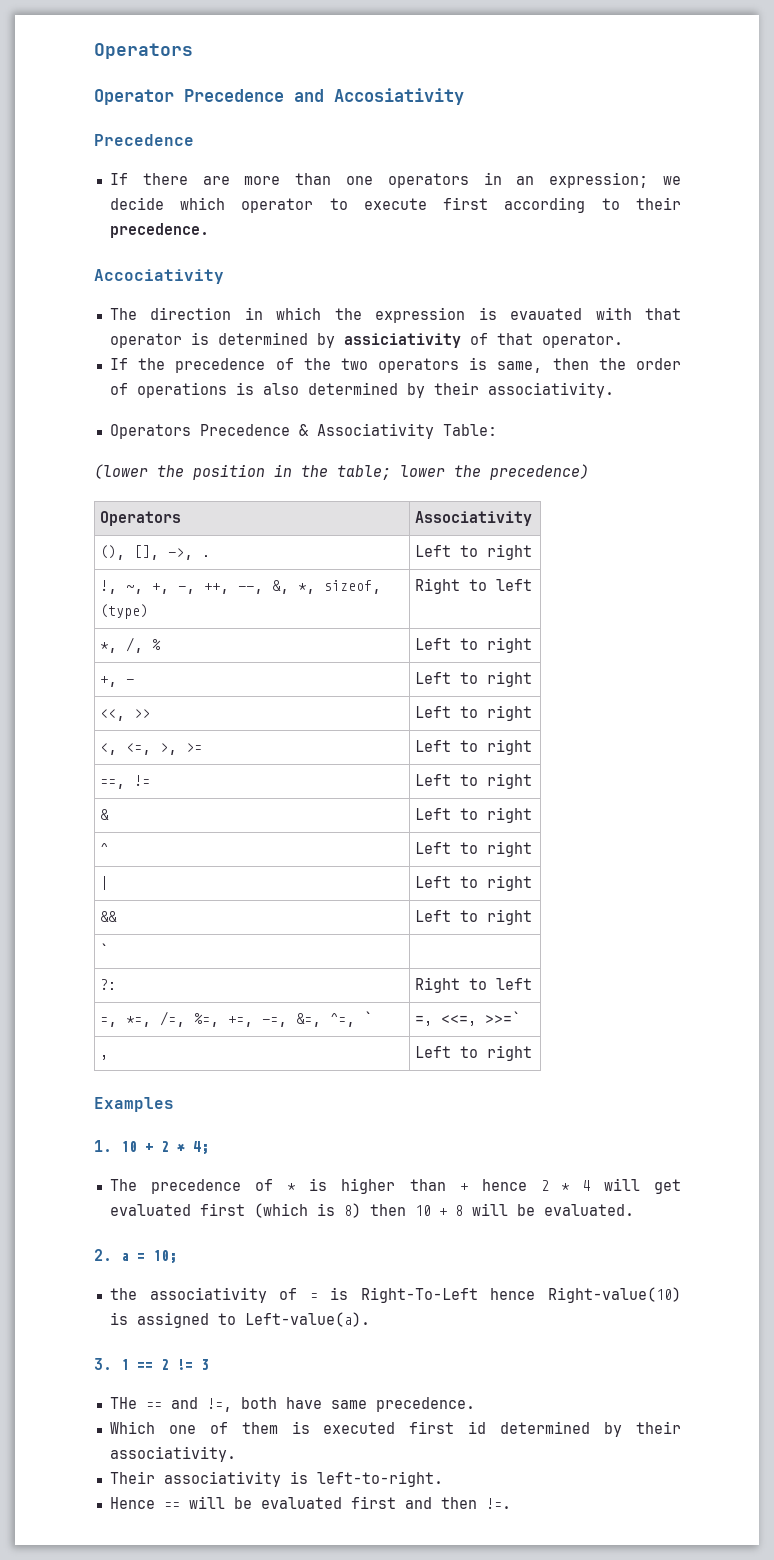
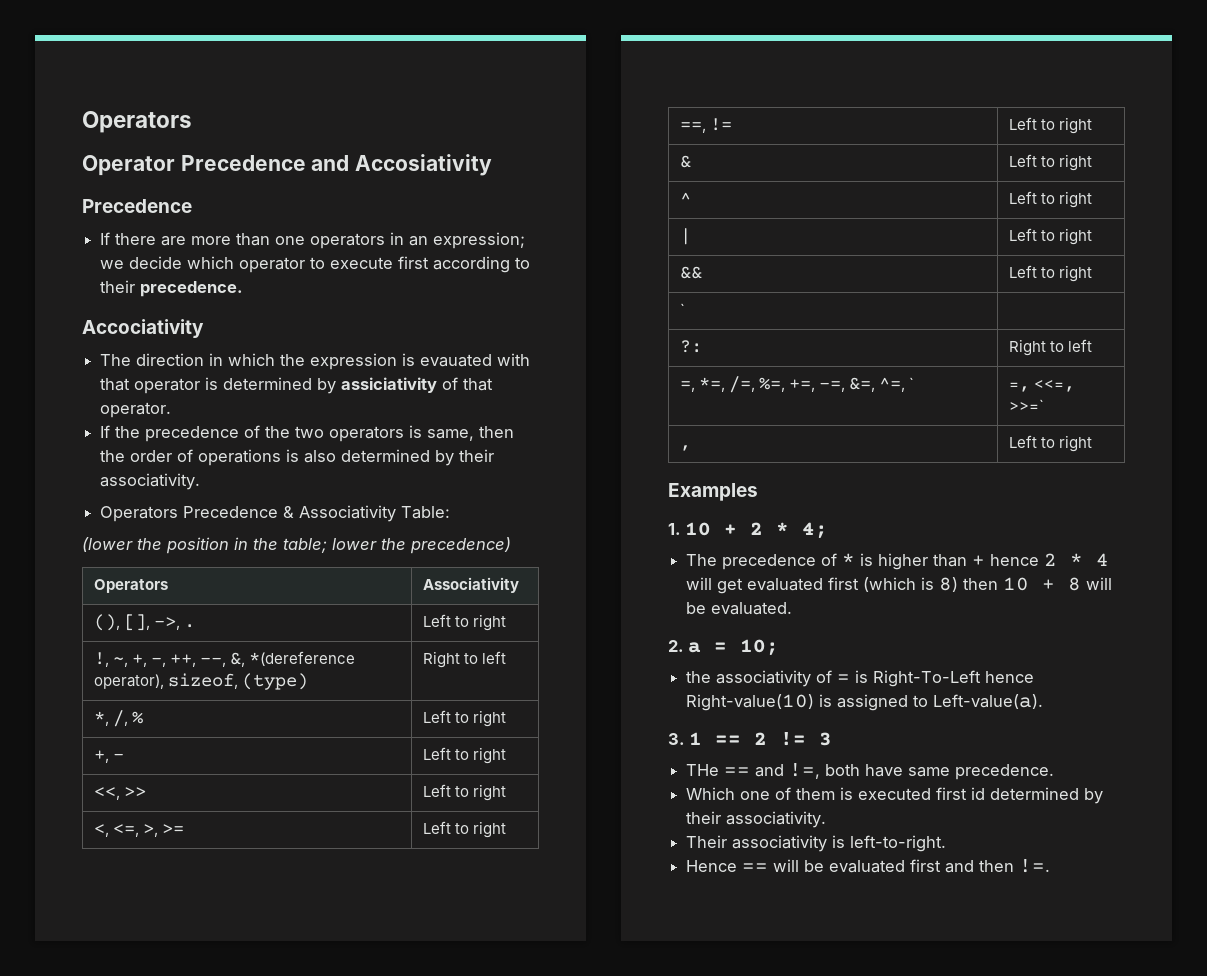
- !, ~, +, -, ++, --, &, *, sizeof, (type) | Right to left
+ !, ~, +, -, ++, --, &, *(dereference operator), sizeof, (type) | Right to left

